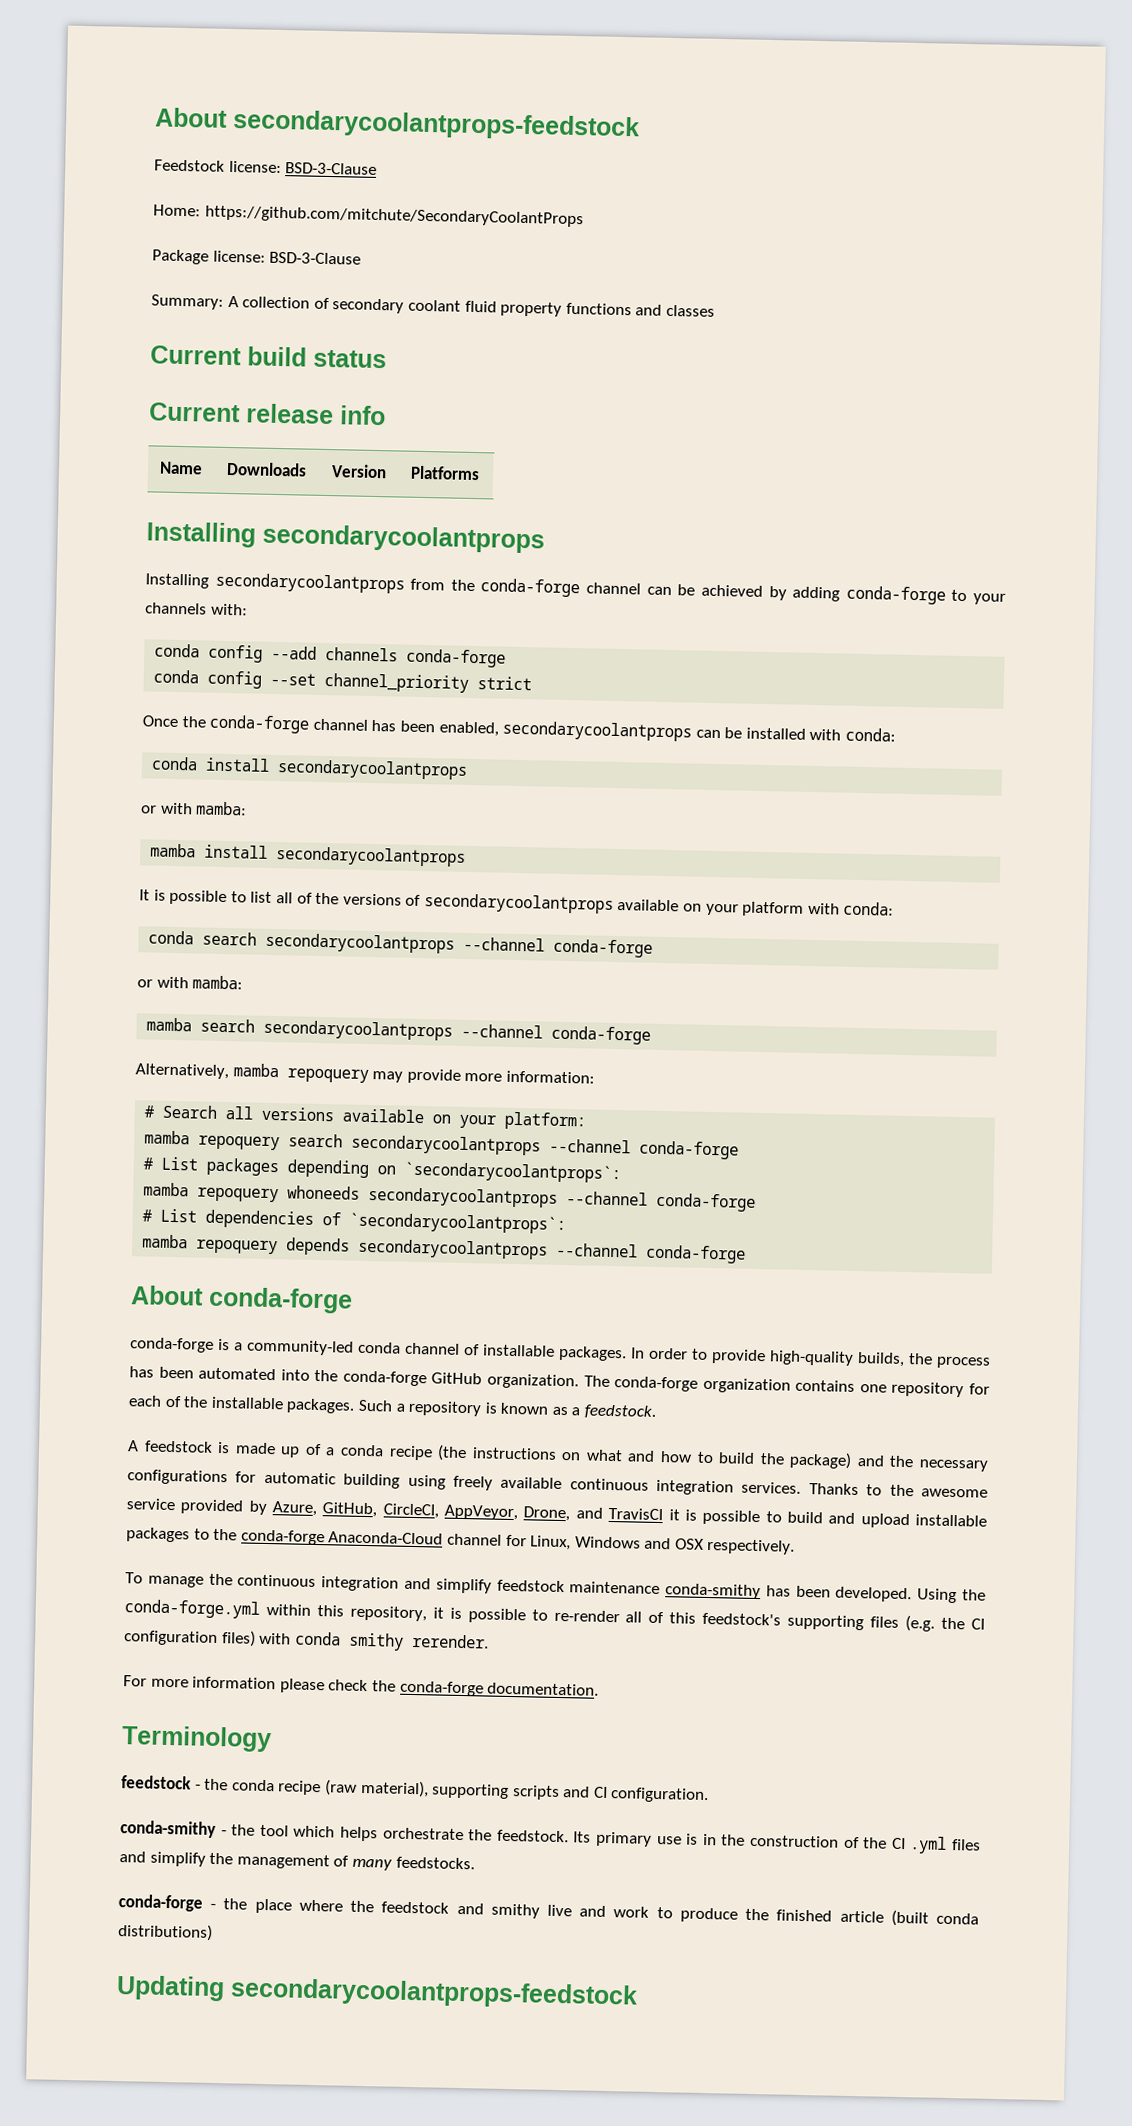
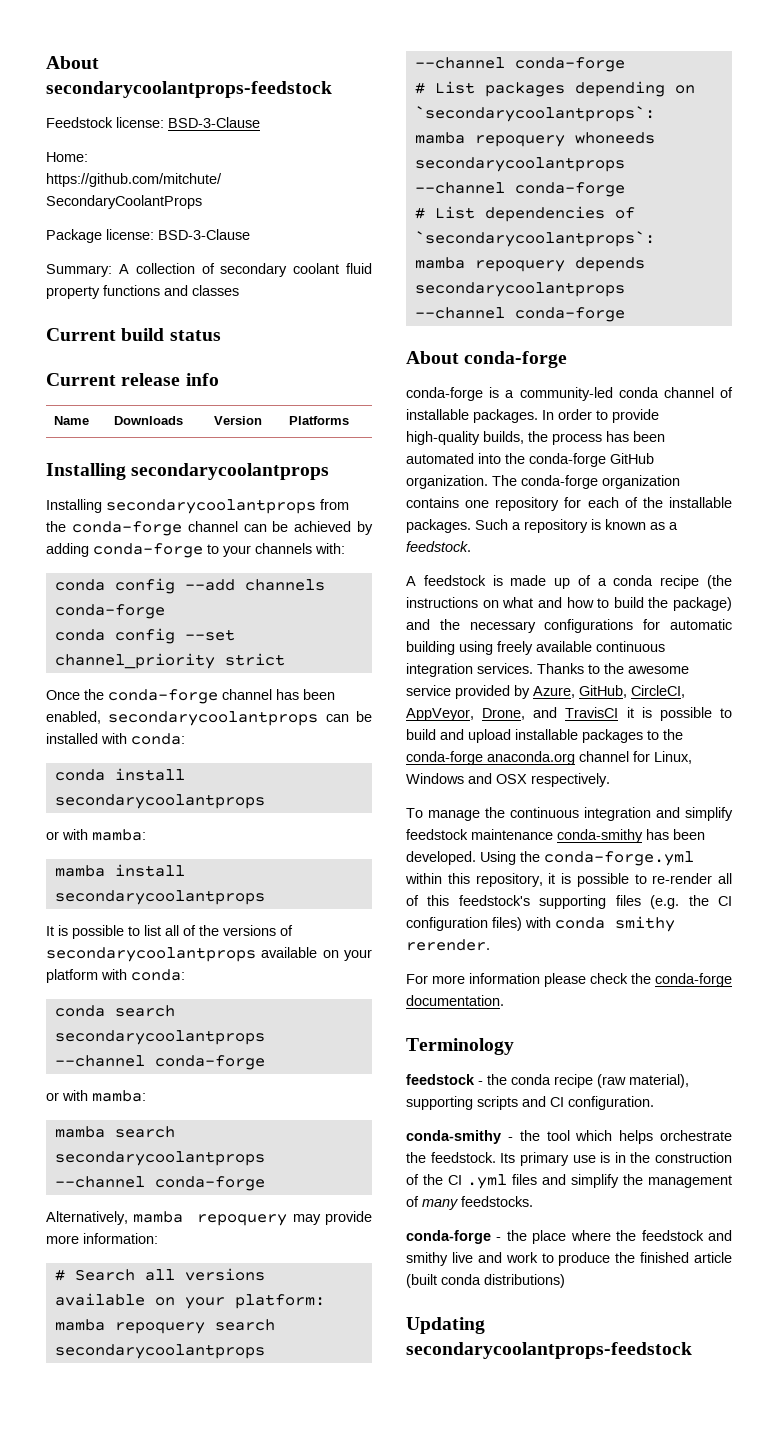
- Thanks to the awesome service provided by Azure, GitHub, CircleCI, AppVeyor, Drone, and TravisCI it is possible to build and upload installable packages to the conda-forge Anaconda-Cloud channel for Linux, Windows and OSX respectively.
+ Thanks to the awesome service provided by Azure, GitHub, CircleCI, AppVeyor, Drone, and TravisCI it is possible to build and upload installable packages to the conda-forge anaconda.org channel for Linux, Windows and OSX respectively.

